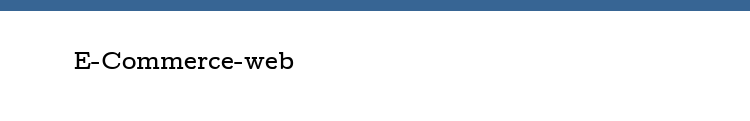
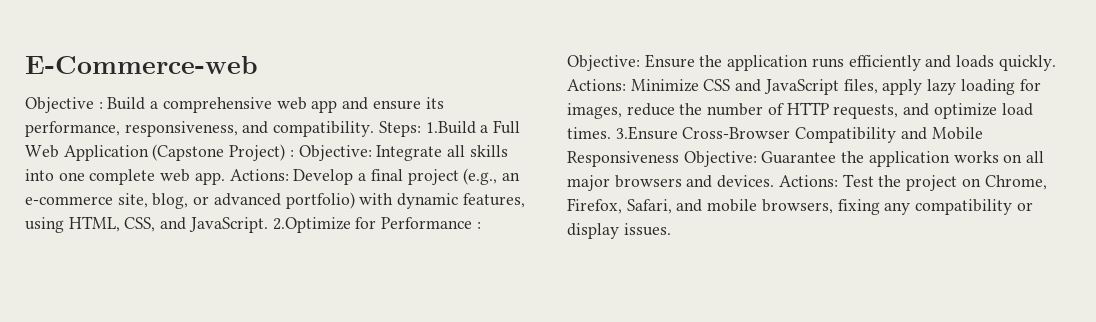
+ Objective : Build a comprehensive web app and ensure its performance, responsiveness, and compatibility. Steps: 1.Build a Full Web Application (Capstone Project) : Objective: Integrate all skills into one complete web app. Actions: Develop a final project (e.g., an e-commerce site, blog, or advanced portfolio) with dynamic features, using HTML, CSS, and JavaScript. 2.Optimize for Performance : Objective: Ensure the application runs efficiently and loads quickly. Actions: Minimize CSS and JavaScript files, apply lazy loading for images, reduce the number of HTTP requests, and optimize load times. 3.Ensure Cross-Browser Compatibility and Mobile Responsiveness Objective: Guarantee the application works on all major browsers and devices. Actions: Test the project on Chrome, Firefox, Safari, and mobile browsers, fixing any compatibility or display issues.

